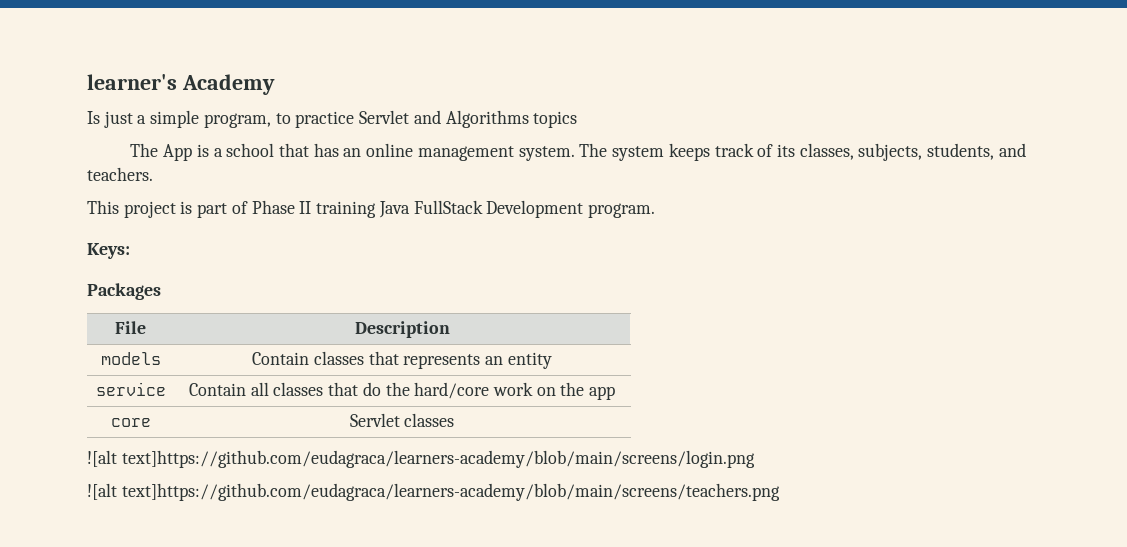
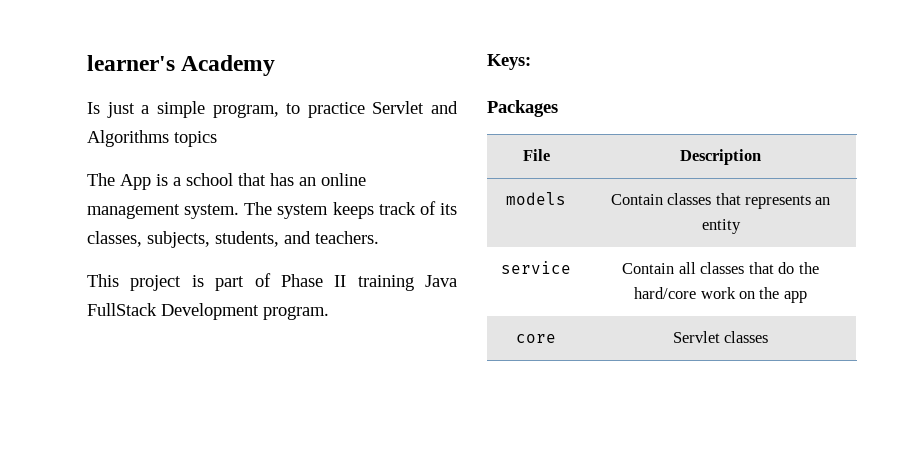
- ![alt text]https://github.com/eudagraca/learners-academy/blob/main/screens/login.png
- ![alt text]https://github.com/eudagraca/learners-academy/blob/main/screens/teachers.png

